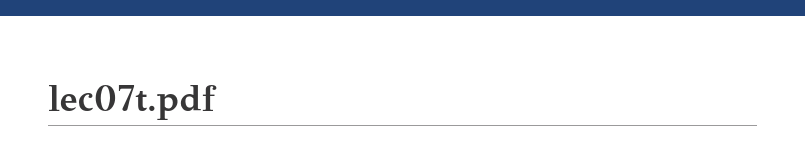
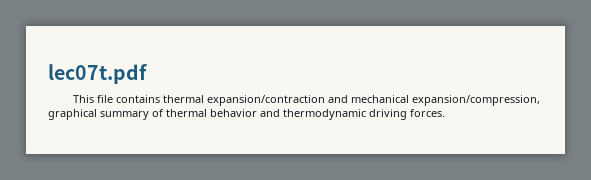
+ This file contains thermal expansion/contraction and mechanical expansion/compression, graphical summary of thermal behavior and thermodynamic driving forces.

